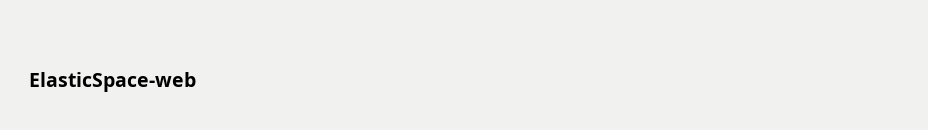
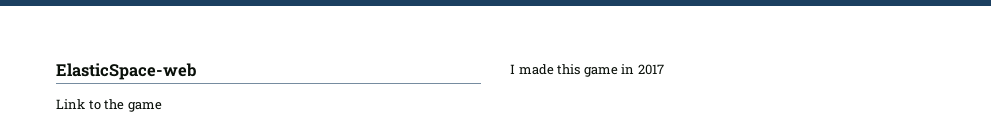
+ Link to the game
+ I made this game in 2017

